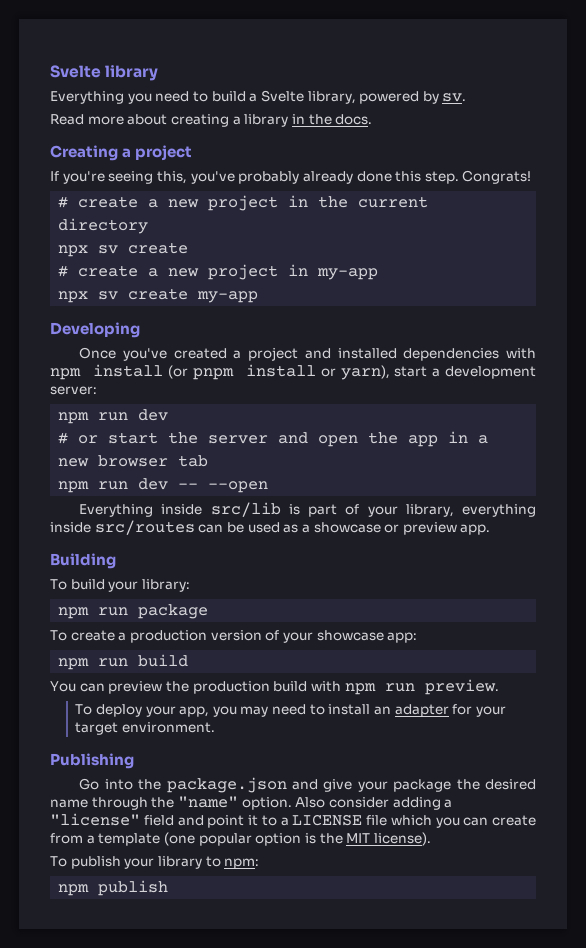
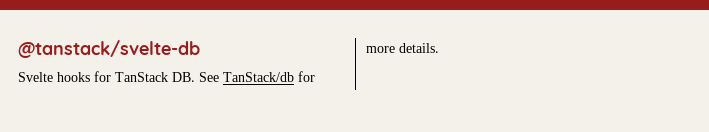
- Svelte library
- Everything you need to build a Svelte library, powered by sv.
- Read more about creating a library in the docs.
- Creating a project
- If you're seeing this, you've probably already done this step. Congrats!
- # create a new project in the current directory
- npx sv create
- # create a new project in my-app
- npx sv create my-app
- Developing
- Once you've created a project and installed dependencies with npm install (or pnpm install or yarn), start a development server:
- npm run dev
- # or start the server and open the app in a new browser tab
- npm run dev -- --open
- Everything inside src/lib is part of your library, everything inside src/routes can be used as a showcase or preview app.
- Building
- To build your library:
- npm run package
- To create a production version of your showcase app:
- npm run build
- You can preview the production build with npm run preview.
- To deploy your app, you may need to install an adapter for your target environment.
- Publishing
- Go into the package.json and give your package the desired name through the "name" option. Also consider adding a "license" field and point it to a LICENSE file which you can create from a template (one popular option is the MIT license).
- To publish your library to npm:
- npm publish
+ @tanstack/svelte-db
+ Svelte hooks for TanStack DB. See TanStack/db for more details.

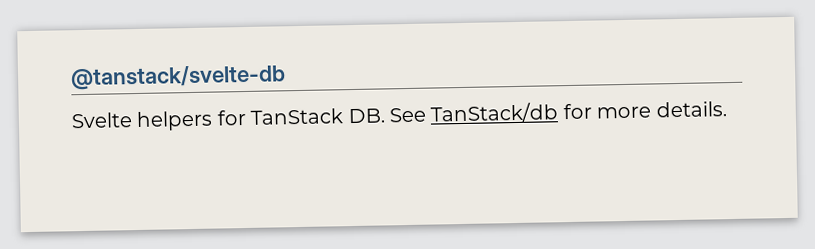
- Svelte hooks for TanStack DB. See TanStack/db for more details.
+ Svelte helpers for TanStack DB. See TanStack/db for more details.

